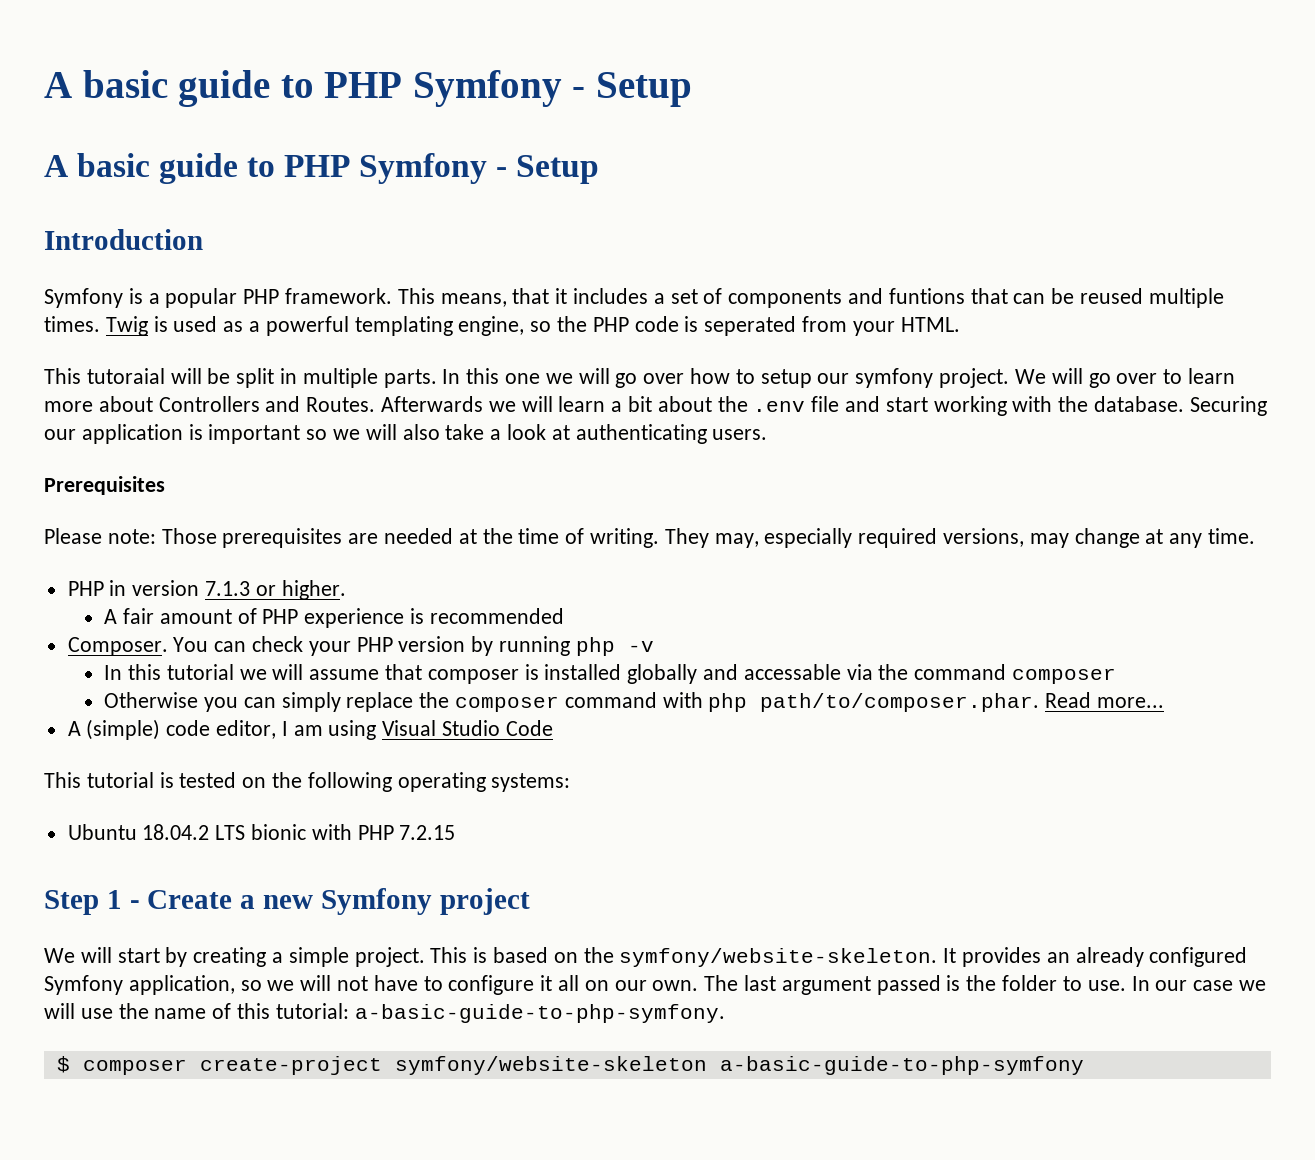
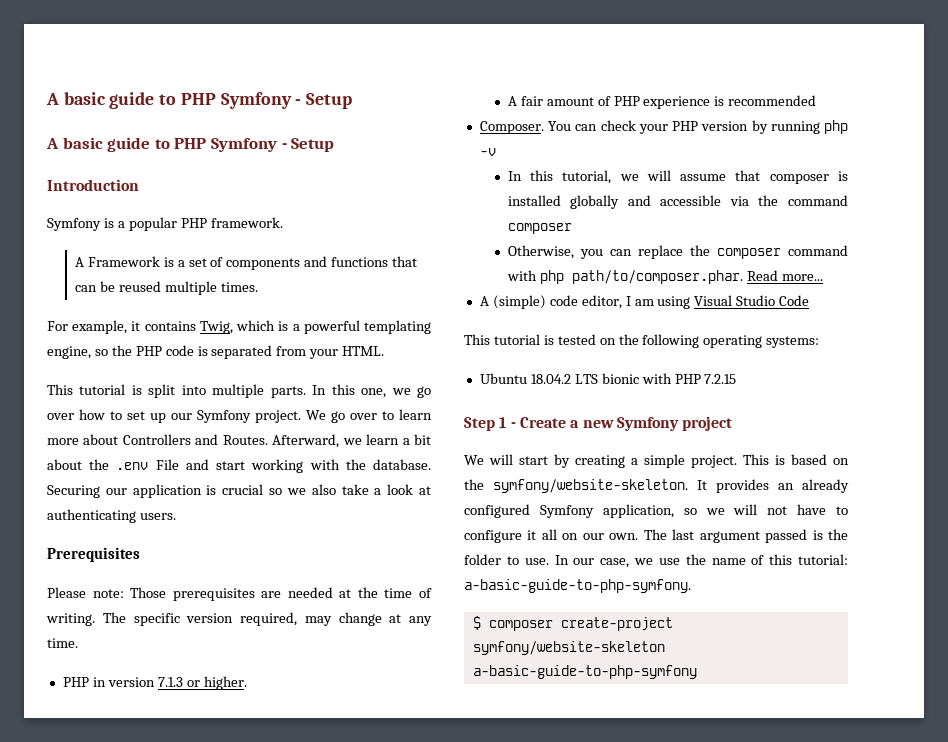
- Symfony is a popular PHP framework. This means, that it includes a set of components and funtions that can be reused multiple times. Twig is used as a powerful templating engine, so the PHP code is seperated from your HTML.
+ Symfony is a popular PHP framework.
+ A Framework is a set of components and functions that can be reused multiple times.
+ For example, it contains Twig, which is a powerful templating engine, so the PHP code is separated from your HTML.
- This tutoraial will be split in multiple parts.
+ This tutorial is split into multiple parts.
- In this one we will go over how to setup our symfony project.
+ In this one, we go over how to set up our Symfony project.
- We will go over to learn more about Controllers and Routes.
+ We go over to learn more about Controllers and Routes.
- Afterwards we will learn a bit about the .env file and start working with the database.
+ Afterward, we learn a bit about the .env File and start working with the database.
- Securing our application is important so we will also take a look at authenticating users.
+ Securing our application is crucial so we also take a look at authenticating users.
- They may, especially required versions, may change at any time.
+ The specific version required, may change at any time.
- In this tutorial we will assume that composer is installed globally and accessable via the command composer
+ In this tutorial, we will assume that composer is installed globally and accessible via the command composer
- Otherwise you can simply replace the composer command with php path/to/composer.phar. Read more...
+ Otherwise, you can replace the composer command with php path/to/composer.phar. Read more...
- In our case we will use the name of this tutorial: a-basic-guide-to-php-symfony.
+ In our case, we use the name of this tutorial: a-basic-guide-to-php-symfony.

